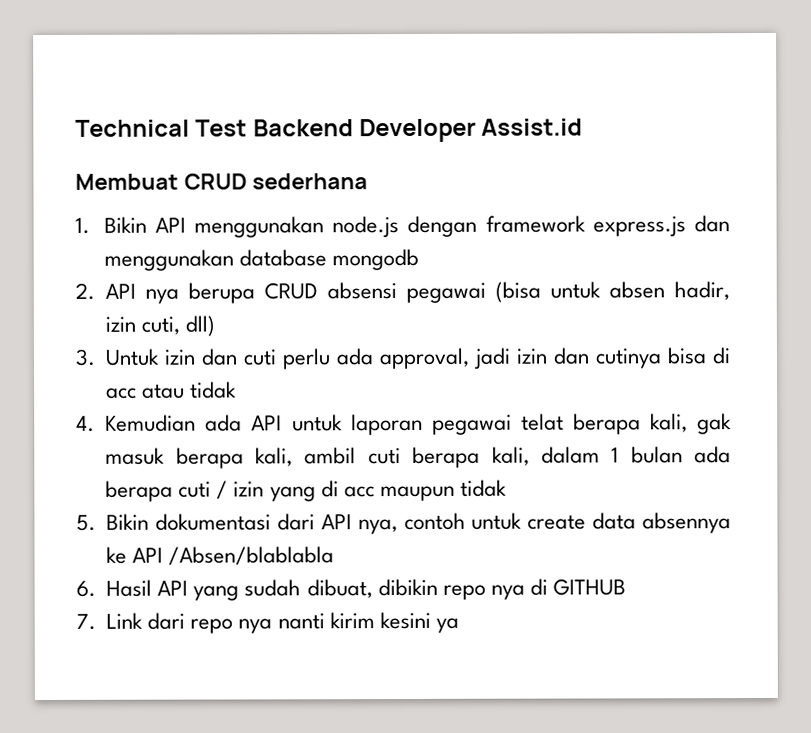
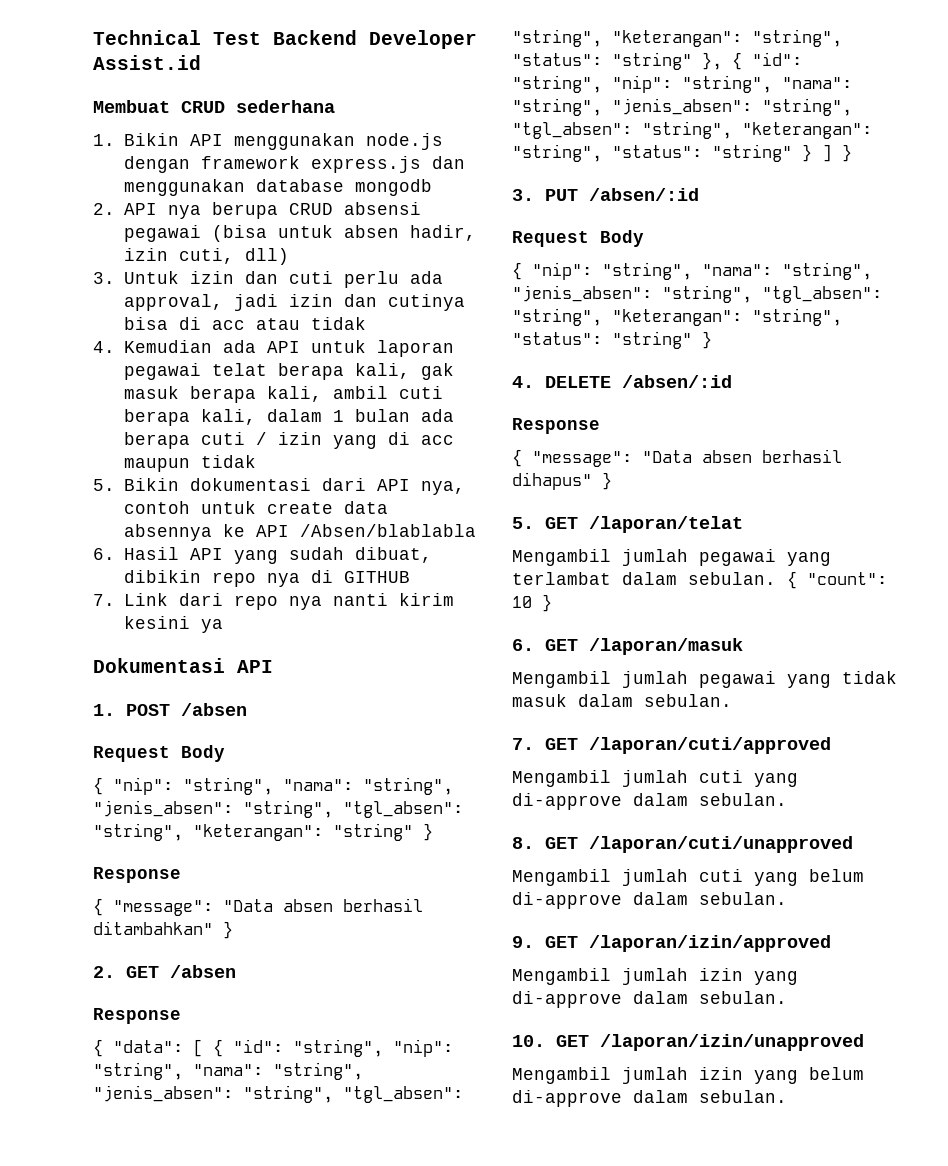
+ Dokumentasi API
+ 1. POST /absen
+ Request Body
+ { "nip": "string", "nama": "string", "jenis_absen": "string", "tgl_absen": "string", "keterangan": "string" }
+ Response
+ { "message": "Data absen berhasil ditambahkan" }
+ 2. GET /absen
+ Response
+ { "data": [ { "id": "string", "nip": "string", "nama": "string", "jenis_absen": "string", "tgl_absen": "string", "keterangan": "string", "status": "string" }, { "id": "string", "nip": "string", "nama": "string", "jenis_absen": "string", "tgl_absen": "string", "keterangan": "string", "status": "string" } ] }
+ 3. PUT /absen/:id
+ Request Body
+ { "nip": "string", "nama": "string", "jenis_absen": "string", "tgl_absen": "string", "keterangan": "string", "status": "string" }
+ 4. DELETE /absen/:id
+ Response
+ { "message": "Data absen berhasil dihapus" }
+ 5. GET /laporan/telat
+ Mengambil jumlah pegawai yang terlambat dalam sebulan. { "count": 10 }
+ 6. GET /laporan/masuk
+ Mengambil jumlah pegawai yang tidak masuk dalam sebulan.
+ 7. GET /laporan/cuti/approved
+ Mengambil jumlah cuti yang di-approve dalam sebulan.
+ 8. GET /laporan/cuti/unapproved
+ Mengambil jumlah cuti yang belum di-approve dalam sebulan.
+ 9. GET /laporan/izin/approved
+ Mengambil jumlah izin yang di-approve dalam sebulan.
+ 10. GET /laporan/izin/unapproved
+ Mengambil jumlah izin yang belum di-approve dalam sebulan.

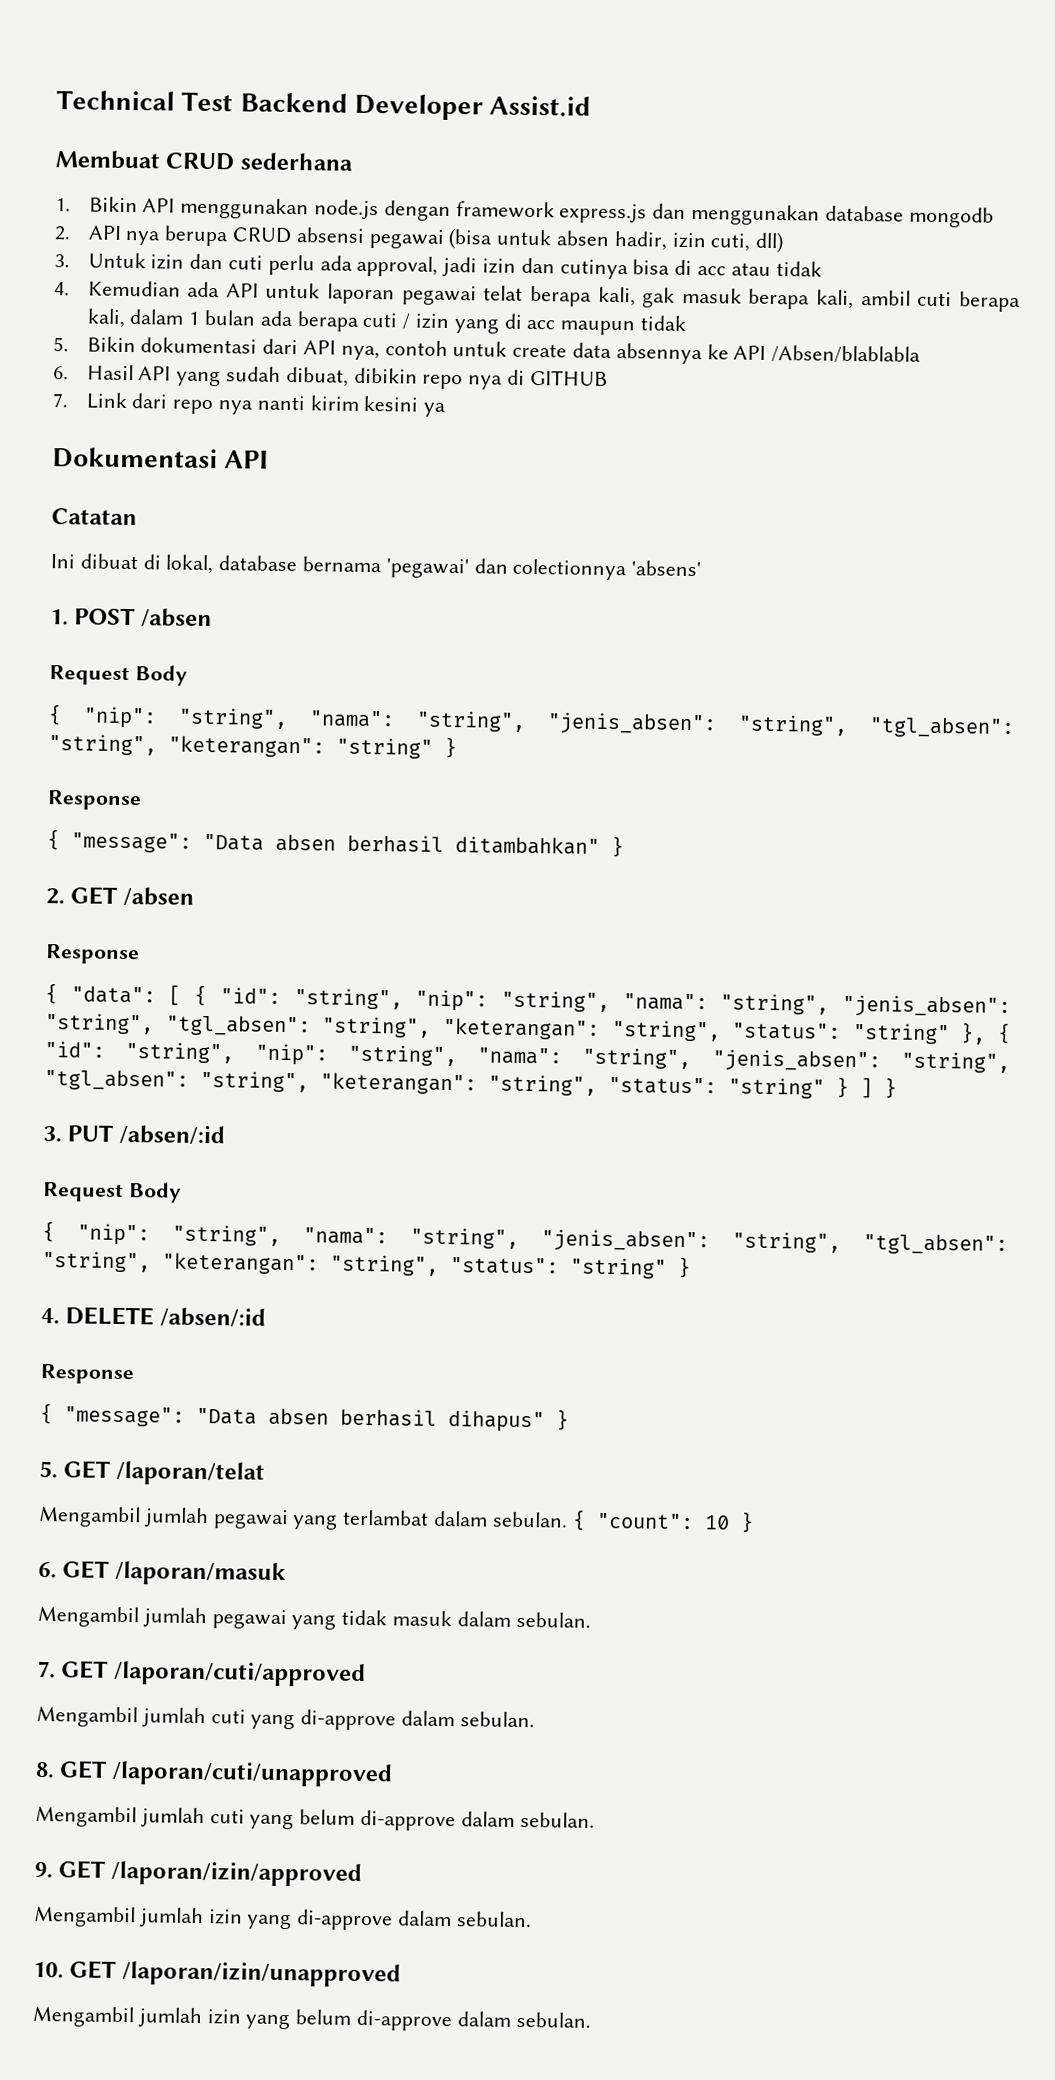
+ Catatan
+ Ini dibuat di lokal, database bernama 'pegawai' dan colectionnya 'absens'

